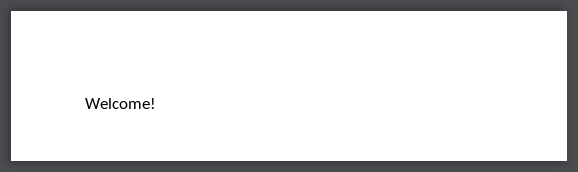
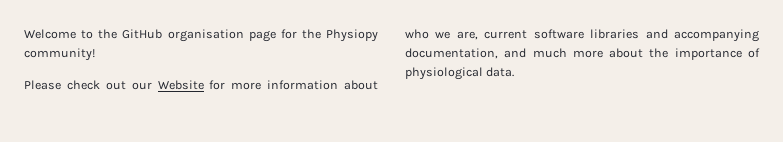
- Welcome!
+ Welcome to the GitHub organisation page for the Physiopy community!
+ Please check out our Website for more information about who we are, current software libraries and accompanying documentation, and much more about the importance of physiological data.

